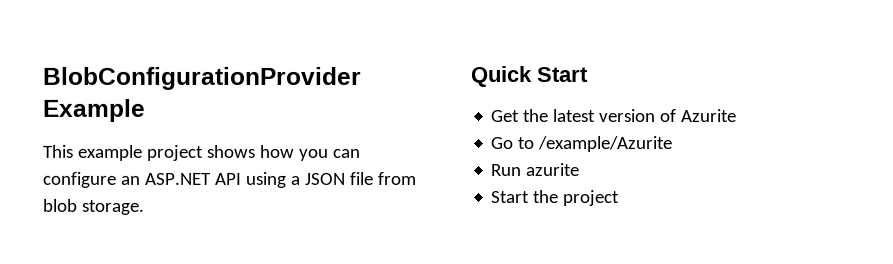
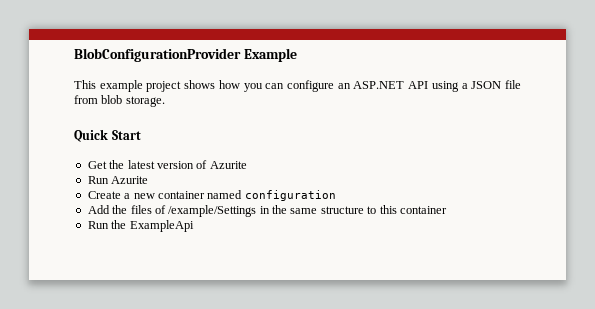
- Go to /example/Azurite
- Run azurite
- Start the project
+ Run Azurite
+ Create a new container named configuration
+ Add the files of /example/Settings in the same structure to this container
+ Run the ExampleApi

